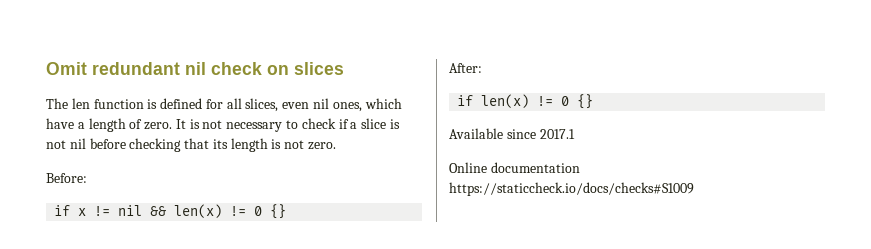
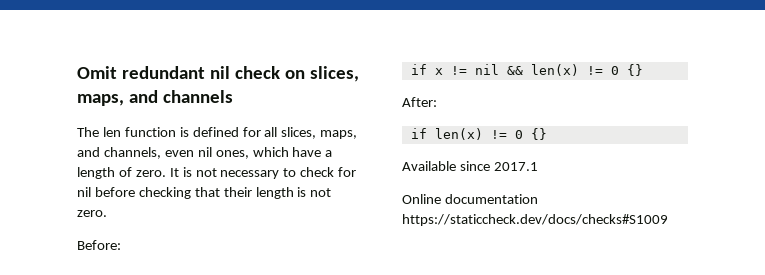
- Omit redundant nil check on slices
+ Omit redundant nil check on slices, maps, and channels
- The len function is defined for all slices, even nil ones, which have a length of zero.
+ The len function is defined for all slices, maps, and channels, even nil ones, which have a length of zero.
- It is not necessary to check if a slice is not nil before checking that its length is not zero.
+ It is not necessary to check for nil before checking that their length is not zero.
- Online documentation https://staticcheck.io/docs/checks#S1009
+ Online documentation https://staticcheck.dev/docs/checks#S1009

